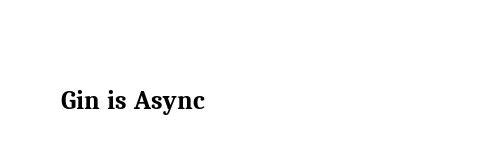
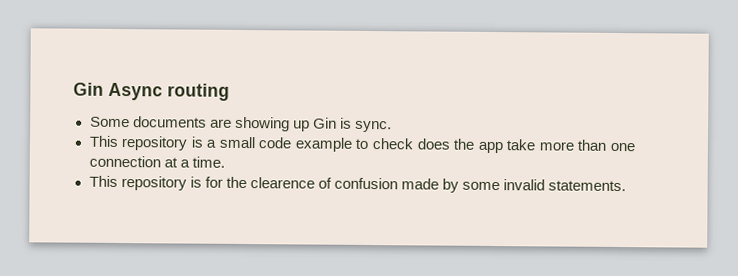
- Gin is Async
+ Gin Async routing
+ Some documents are showing up Gin is sync.
+ This repository is a small code example to check does the app take more than one connection at a time.
+ This repository is for the clearence of confusion made by some invalid statements.

